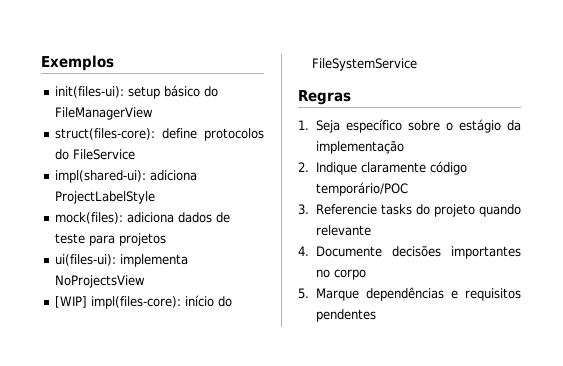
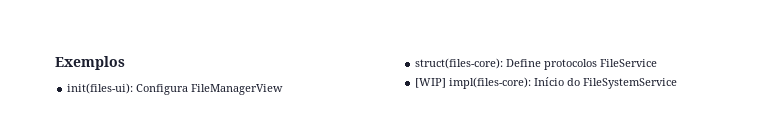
- init(files-ui): setup básico do FileManagerView
+ init(files-ui): Configura FileManagerView
- struct(files-core): define protocolos do FileService
- impl(shared-ui): adiciona ProjectLabelStyle
- mock(files): adiciona dados de teste para projetos
- ui(files-ui): implementa NoProjectsView
+ struct(files-core): Define protocolos FileService
- [WIP] impl(files-core): início do FileSystemService
+ [WIP] impl(files-core): Início do FileSystemService
- Regras
- 1. Seja específico sobre o estágio da implementação
- 2. Indique claramente código temporário/POC
- 3. Referencie tasks do projeto quando relevante
- 4. Documente decisões importantes no corpo
- 5. Marque dependências e requisitos pendentes

